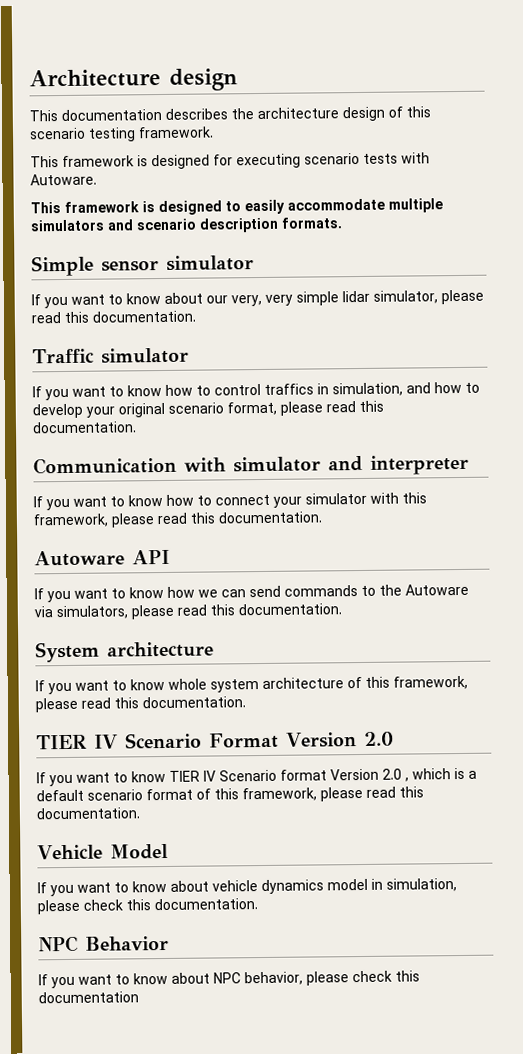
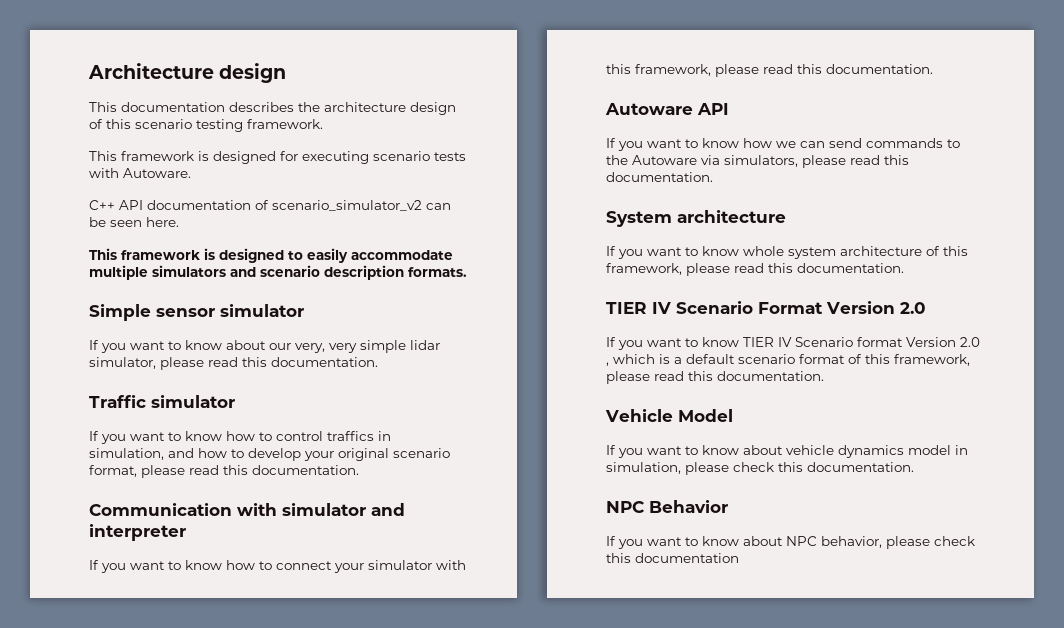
+ C++ API documentation of scenario_simulator_v2 can be seen here.

